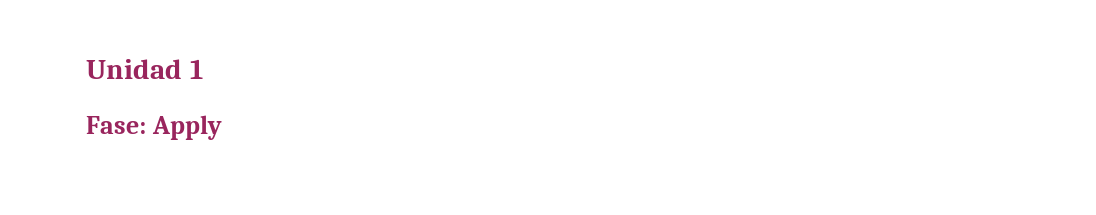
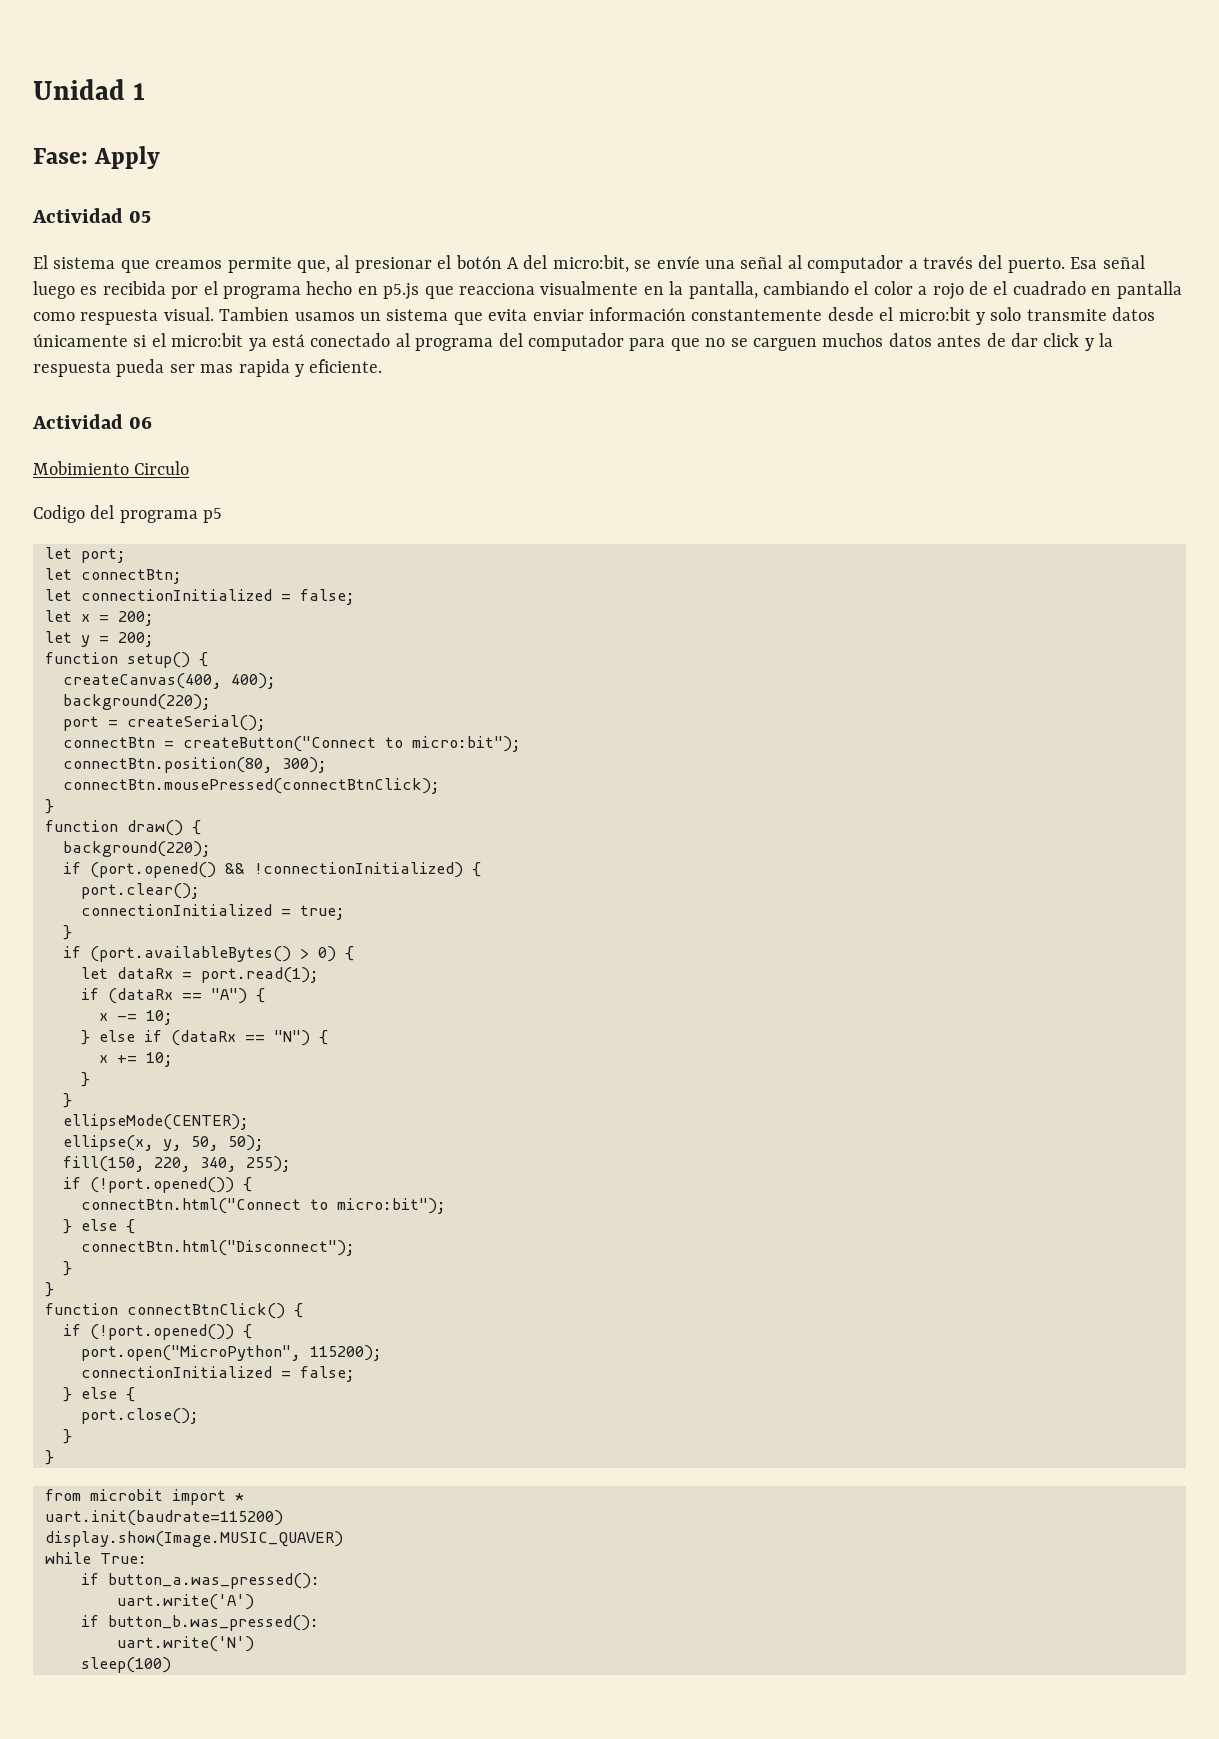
+ Actividad 05
+ El sistema que creamos permite que, al presionar el botón A del micro:bit, se envíe una señal al computador a través del puerto. Esa señal luego es recibida por el programa hecho en p5.js que reacciona visualmente en la pantalla, cambiando el color a rojo de el cuadrado en pantalla como respuesta visual. Tambien usamos un sistema que evita enviar información constantemente desde el micro:bit y solo transmite datos únicamente si el micro:bit ya está conectado al programa del computador para que no se carguen muchos datos antes de dar click y la respuesta pueda ser mas rapida y eficiente.
+ Actividad 06
+ Mobimiento Circulo
+ Codigo del programa p5
+ let port;
+ let connectBtn;
+ let connectionInitialized = false;
+ let x = 200;
+ let y = 200;
+ function setup() {
+ createCanvas(400, 400);
+ background(220);
+ port = createSerial();
+ connectBtn = createButton("Connect to micro:bit");
+ connectBtn.position(80, 300);
+ connectBtn.mousePressed(connectBtnClick);
+ }
+ function draw() {
+ background(220);
+ if (port.opened() && !connectionInitialized) {
+ port.clear();
+ connectionInitialized = true;
+ }
+ if (port.availableBytes() > 0) {
+ let dataRx = port.read(1);
+ if (dataRx == "A") {
+ x -= 10;
+ } else if (dataRx == "N") {
+ x += 10;
+ }
+ }
+ ellipseMode(CENTER);
+ ellipse(x, y, 50, 50);
+ fill(150, 220, 340, 255);
+ if (!port.opened()) {
+ connectBtn.html("Connect to micro:bit");
+ } else {
+ connectBtn.html("Disconnect");
+ }
+ }
+ function connectBtnClick() {
+ if (!port.opened()) {
+ port.open("MicroPython", 115200);
+ connectionInitialized = false;
+ } else {
+ port.close();
+ }
+ }
+ from microbit import *
+ uart.init(baudrate=115200)
+ display.show(Image.MUSIC_QUAVER)
+ while True:
+ if button_a.was_pressed():
+ uart.write('A')
+ if button_b.was_pressed():
+ uart.write('N')
+ sleep(100)

